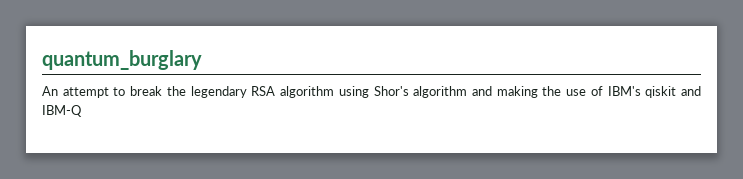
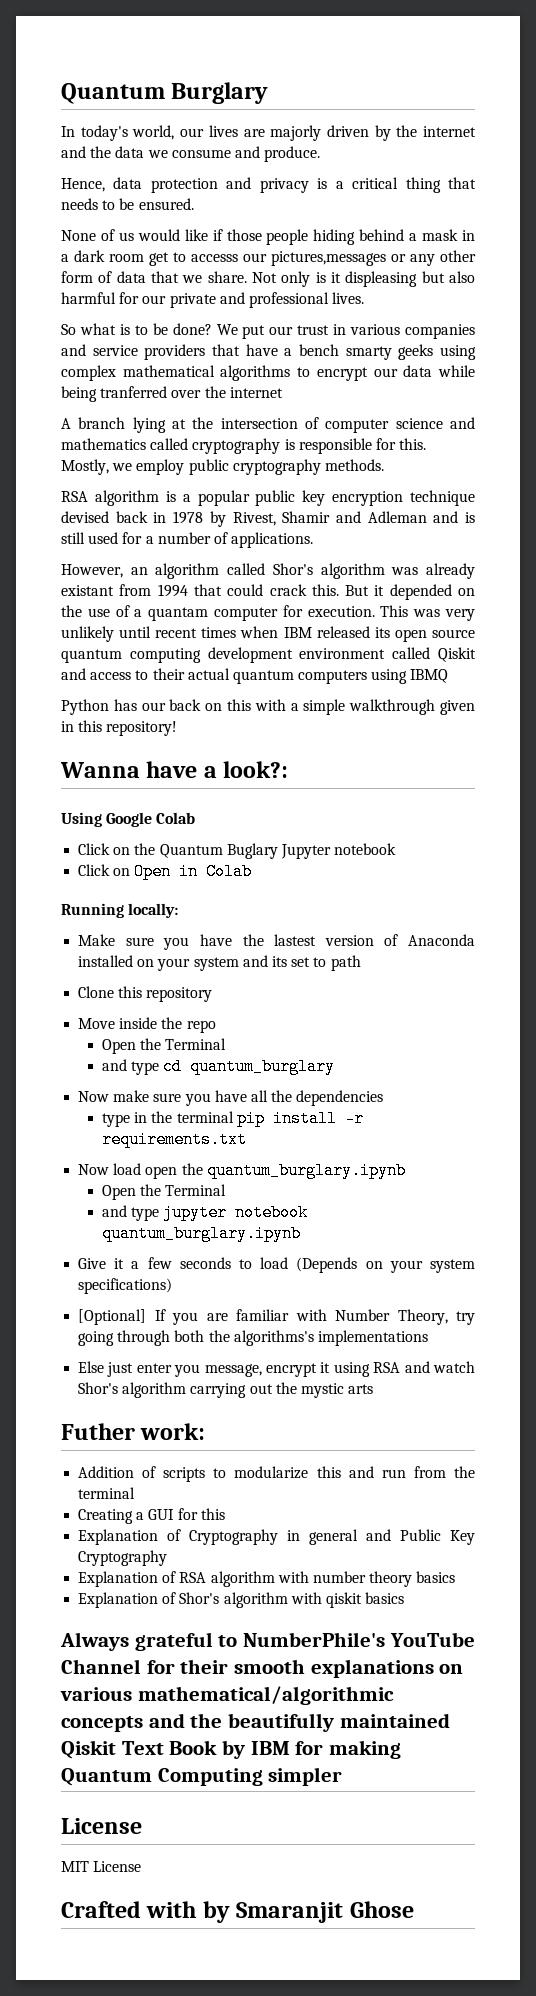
- quantum_burglary
- An attempt to break the legendary RSA algorithm using Shor's algorithm and making the use of IBM's qiskit and IBM-Q
+ Quantum Burglary
+ In today's world, our lives are majorly driven by the internet and the data we consume and produce.
+ Hence, data protection and privacy is a critical thing that needs to be ensured.
+ None of us would like if those people hiding behind a mask in a dark room get to accesss our pictures,messages or any other form of data that we share. Not only is it displeasing but also harmful for our private and professional lives.
+ So what is to be done? We put our trust in various companies and service providers that have a bench smarty geeks using complex mathematical algorithms to encrypt our data while being tranferred over the internet
+ A branch lying at the intersection of computer science and mathematics called cryptography is responsible for this. Mostly, we employ public cryptography methods.
+ RSA algorithm is a popular public key encryption technique devised back in 1978 by Rivest, Shamir and Adleman and is still used for a number of applications.
+ However, an algorithm called Shor's algorithm was already existant from 1994 that could crack this. But it depended on the use of a quantam computer for execution. This was very unlikely until recent times when IBM released its open source quantum computing development environment called Qiskit and access to their actual quantum computers using IBMQ
+ Python has our back on this with a simple walkthrough given in this repository!
+ Wanna have a look?:
+ Using Google Colab
+ Click on the Quantum Buglary Jupyter notebook
+ Click on Open in Colab
+ Running locally:
+ Make sure you have the lastest version of Anaconda installed on your system and its set to path
+ Clone this repository
+ Move inside the repo
+ Open the Terminal
+ and type cd quantum_burglary
+ Now make sure you have all the dependencies
+ type in the terminal pip install -r requirements.txt
+ Now load open the quantum_burglary.ipynb
+ Open the Terminal
+ and type jupyter notebook quantum_burglary.ipynb
+ Give it a few seconds to load (Depends on your system specifications)
+ [Optional] If you are familiar with Number Theory, try going through both the algorithms's implementations
+ Else just enter you message, encrypt it using RSA and watch Shor's algorithm carrying out the mystic arts
+ Futher work:
+ Addition of scripts to modularize this and run from the terminal
+ Creating a GUI for this
+ Explanation of Cryptography in general and Public Key Cryptography
+ Explanation of RSA algorithm with number theory basics
+ Explanation of Shor's algorithm with qiskit basics
+ Always grateful to NumberPhile's YouTube Channel for their smooth explanations on various mathematical/algorithmic concepts and the beautifully maintained Qiskit Text Book by IBM for making Quantum Computing simpler
+ License
+ MIT License
+ Crafted with by Smaranjit Ghose

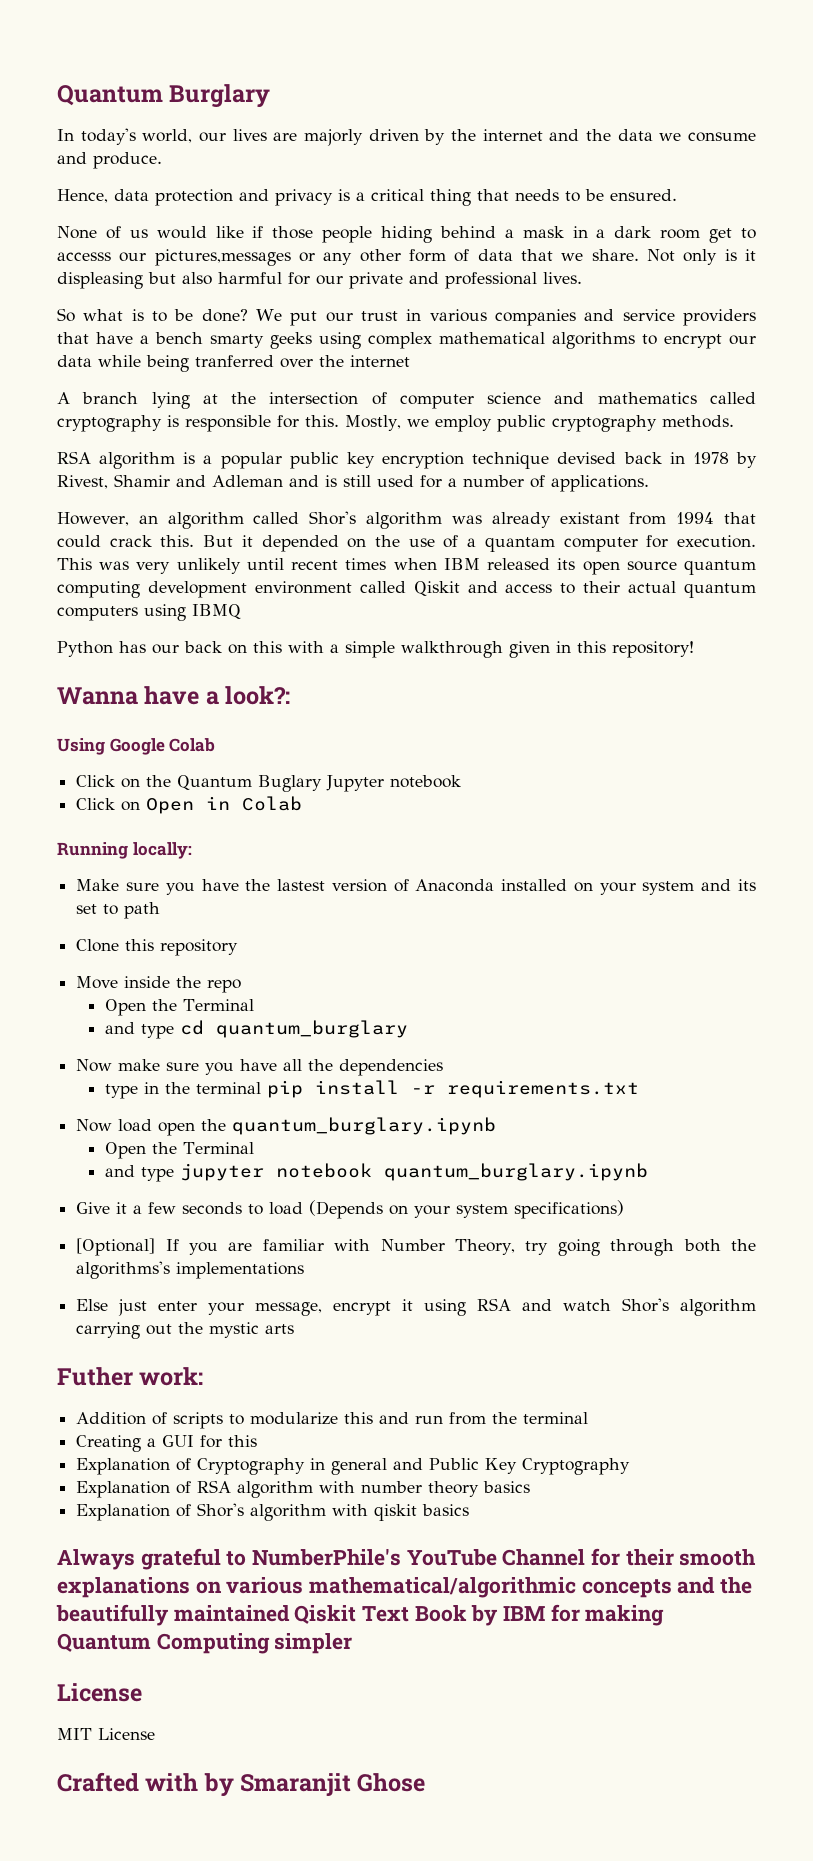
- Else just enter you message, encrypt it using RSA and watch Shor's algorithm carrying out the mystic arts
+ Else just enter your message, encrypt it using RSA and watch Shor's algorithm carrying out the mystic arts

